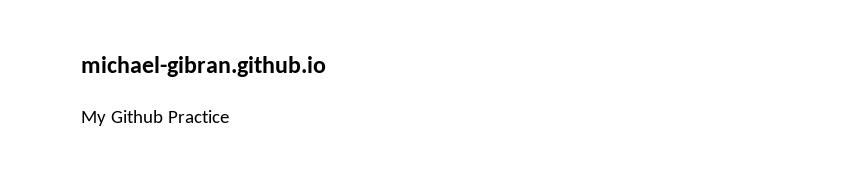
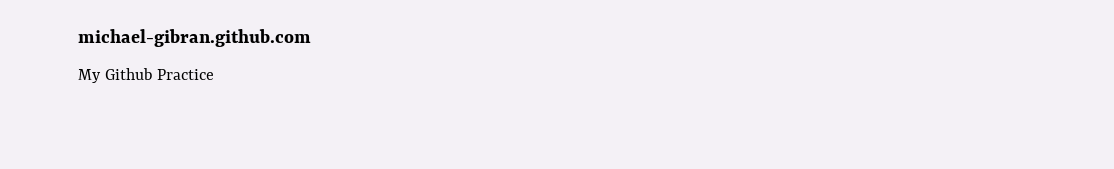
- michael-gibran.github.io
+ michael-gibran.github.com

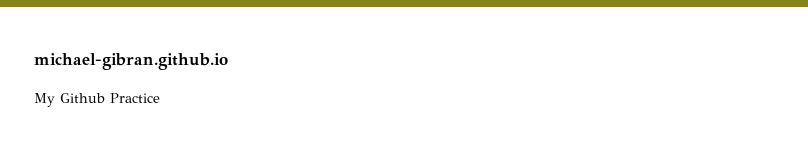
- michael-gibran.github.com
+ michael-gibran.github.io

